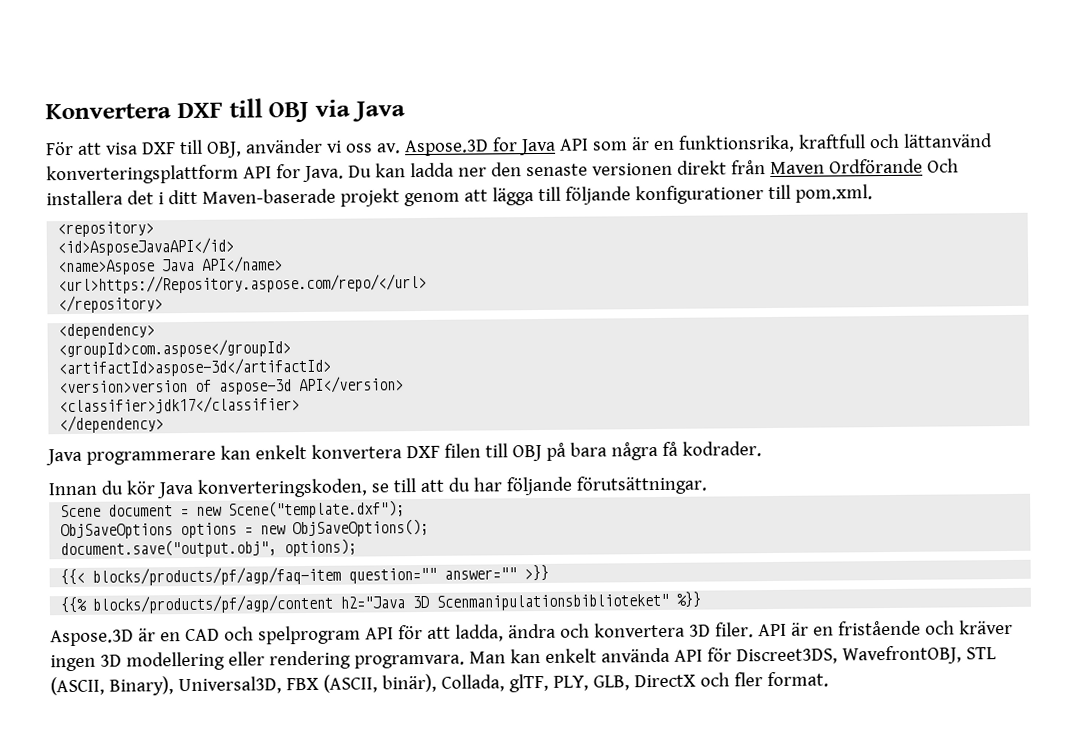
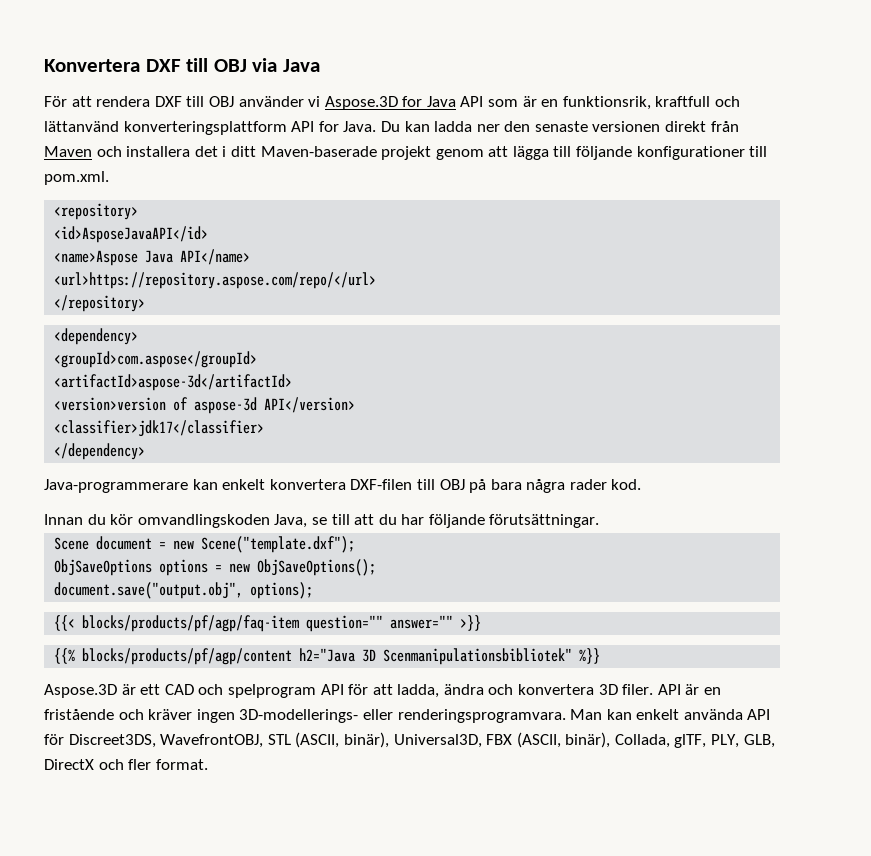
- För att visa DXF till OBJ, använder vi oss av. Aspose.3D for Java API som är en funktionsrika, kraftfull och lättanvänd konverteringsplattform API for Java.
+ För att rendera DXF till OBJ använder vi Aspose.3D for Java API som är en funktionsrik, kraftfull och lättanvänd konverteringsplattform API for Java.
- Du kan ladda ner den senaste versionen direkt från Maven Ordförande Och installera det i ditt Maven-baserade projekt genom att lägga till följande konfigurationer till pom.xml.
+ Du kan ladda ner den senaste versionen direkt från Maven och installera det i ditt Maven-baserade projekt genom att lägga till följande konfigurationer till pom.xml.
- <url>https://Repository.aspose.com/repo/</url>
+ <url>https://repository.aspose.com/repo/</url>
- Java programmerare kan enkelt konvertera DXF filen till OBJ på bara några få kodrader.
+ Java-programmerare kan enkelt konvertera DXF-filen till OBJ på bara några rader kod.
- Innan du kör Java konverteringskoden, se till att du har följande förutsättningar.
+ Innan du kör omvandlingskoden Java, se till att du har följande förutsättningar.
- {{% blocks/products/pf/agp/content h2="Java 3D Scenmanipulationsbiblioteket" %}}
+ {{% blocks/products/pf/agp/content h2="Java 3D Scenmanipulationsbibliotek" %}}
- Aspose.3D är en CAD och spelprogram API för att ladda, ändra och konvertera 3D filer.
+ Aspose.3D är ett CAD och spelprogram API för att ladda, ändra och konvertera 3D filer.
- API är en fristående och kräver ingen 3D modellering eller rendering programvara.
+ API är en fristående och kräver ingen 3D-modellerings- eller renderingsprogramvara.
- Man kan enkelt använda API för Discreet3DS, WavefrontOBJ, STL (ASCII, Binary), Universal3D, FBX (ASCII, binär), Collada, glTF, PLY, GLB, DirectX och fler format.
+ Man kan enkelt använda API för Discreet3DS, WavefrontOBJ, STL (ASCII, binär), Universal3D, FBX (ASCII, binär), Collada, glTF, PLY, GLB, DirectX och fler format.

